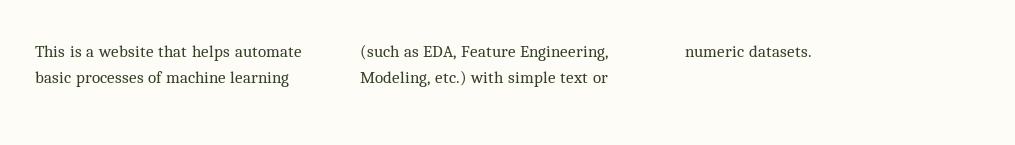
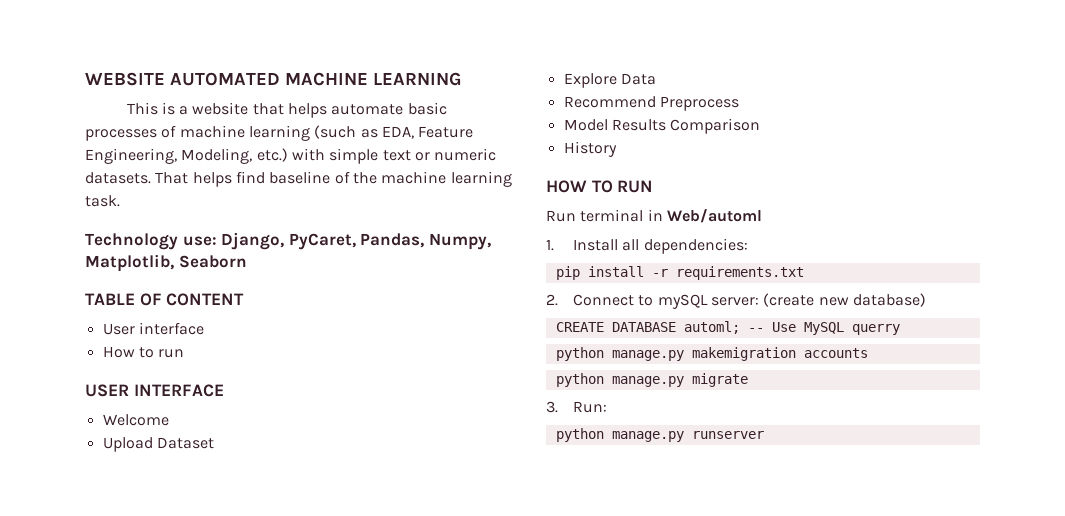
+ WEBSITE AUTOMATED MACHINE LEARNING
+ That helps find baseline of the machine learning task.
+ Technology use: Django, PyCaret, Pandas, Numpy, Matplotlib, Seaborn
+ TABLE OF CONTENT
+ User interface
+ How to run
+ USER INTERFACE
+ Welcome
+ Upload Dataset
+ Explore Data
+ Recommend Preprocess
+ Model Results Comparison
+ History
+ HOW TO RUN
+ Run terminal in Web/automl
+ 1. Install all dependencies:
+ pip install -r requirements.txt
+ 2. Connect to mySQL server: (create new database)
+ CREATE DATABASE automl; -- Use MySQL querry
+ python manage.py makemigration accounts
+ python manage.py migrate
+ 3. Run:
+ python manage.py runserver

